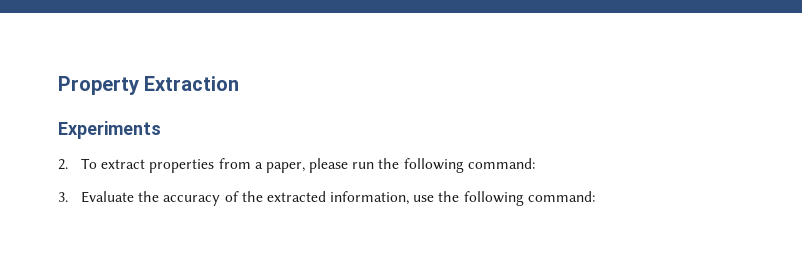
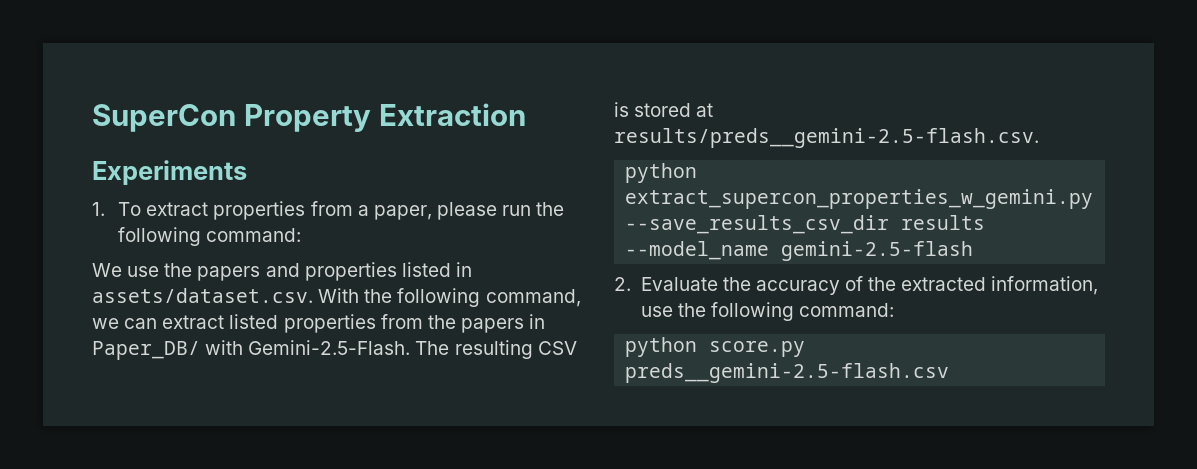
- Property Extraction
+ SuperCon Property Extraction
- 2. To extract properties from a paper, please run the following command:
+ 1. To extract properties from a paper, please run the following command:
- 3. Evaluate the accuracy of the extracted information, use the following command:
+ We use the papers and properties listed in assets/dataset.csv. With the following command, we can extract listed properties from the papers in Paper_DB/ with Gemini-2.5-Flash. The resulting CSV is stored at results/preds__gemini-2.5-flash.csv.
+ python extract_supercon_properties_w_gemini.py --save_results_csv_dir results --model_name gemini-2.5-flash
+ 2. Evaluate the accuracy of the extracted information, use the following command:
+ python score.py preds__gemini-2.5-flash.csv

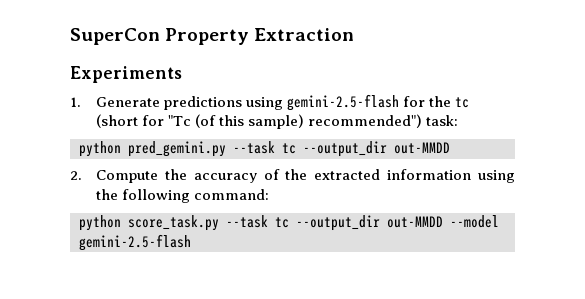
- 1. To extract properties from a paper, please run the following command:
- We use the papers and properties listed in assets/dataset.csv. With the following command, we can extract listed properties from the papers in Paper_DB/ with Gemini-2.5-Flash. The resulting CSV is stored at results/preds__gemini-2.5-flash.csv.
- python extract_supercon_properties_w_gemini.py --save_results_csv_dir results --model_name gemini-2.5-flash
+ 1. Generate predictions using gemini-2.5-flash for the tc (short for "Tc (of this sample) recommended") task:
+ python pred_gemini.py --task tc --output_dir out-MMDD
- 2. Evaluate the accuracy of the extracted information, use the following command:
+ 2. Compute the accuracy of the extracted information using the following command:
- python score.py preds__gemini-2.5-flash.csv
+ python score_task.py --task tc --output_dir out-MMDD --model gemini-2.5-flash

